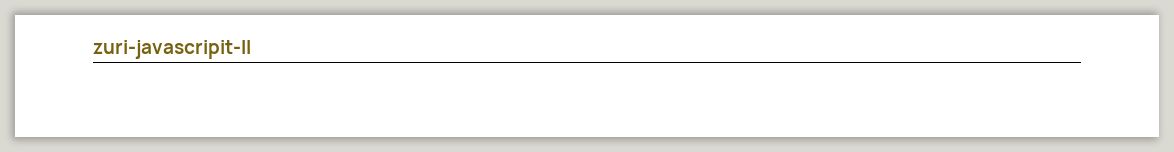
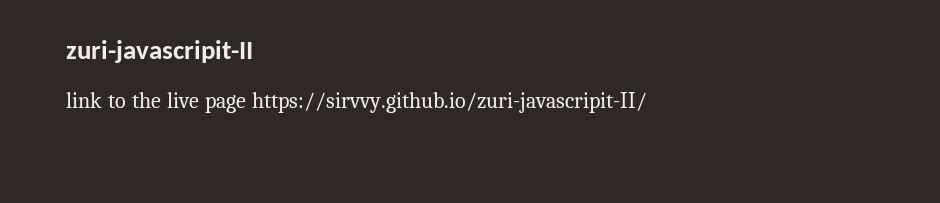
+ link to the live page https://sirvvy.github.io/zuri-javascripit-II/

